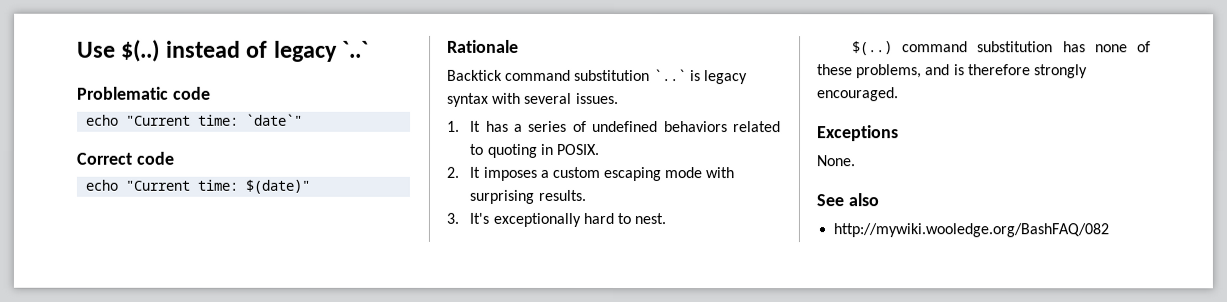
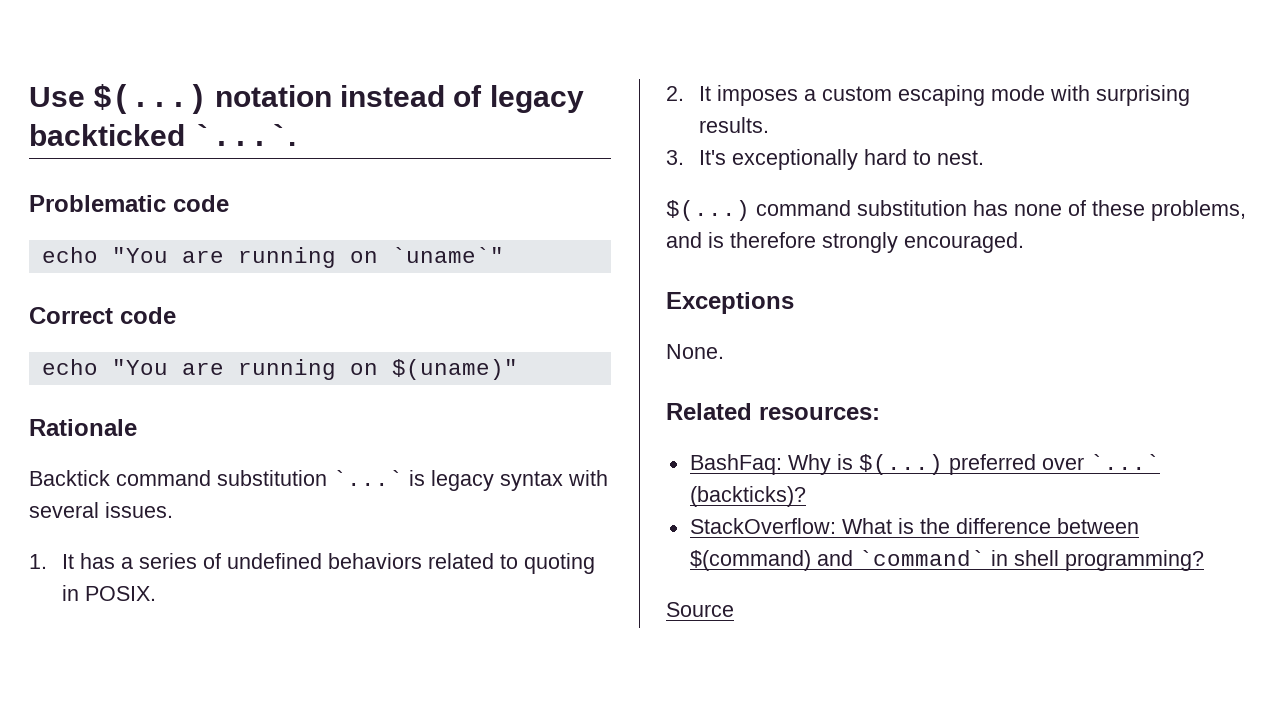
- Use $(..) instead of legacy `..`
+ Use $(...) notation instead of legacy backticked `...`.
- echo "Current time: `date`"
+ echo "You are running on `uname`"
  Correct code
- echo "Current time: $(date)"
+ echo "You are running on $(uname)"
- Backtick command substitution `..` is legacy syntax with several issues.
+ Backtick command substitution `...` is legacy syntax with several issues.
- $(..) command substitution has none of these problems, and is therefore strongly encouraged.
+ $(...) command substitution has none of these problems, and is therefore strongly encouraged.
- See also
- http://mywiki.wooledge.org/BashFAQ/082
+ Related resources:
+ BashFaq: Why is $(...) preferred over `...` (backticks)?
+ StackOverflow: What is the difference between $(command) and `command` in shell programming?
+ Source

